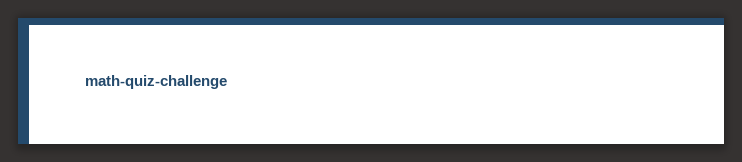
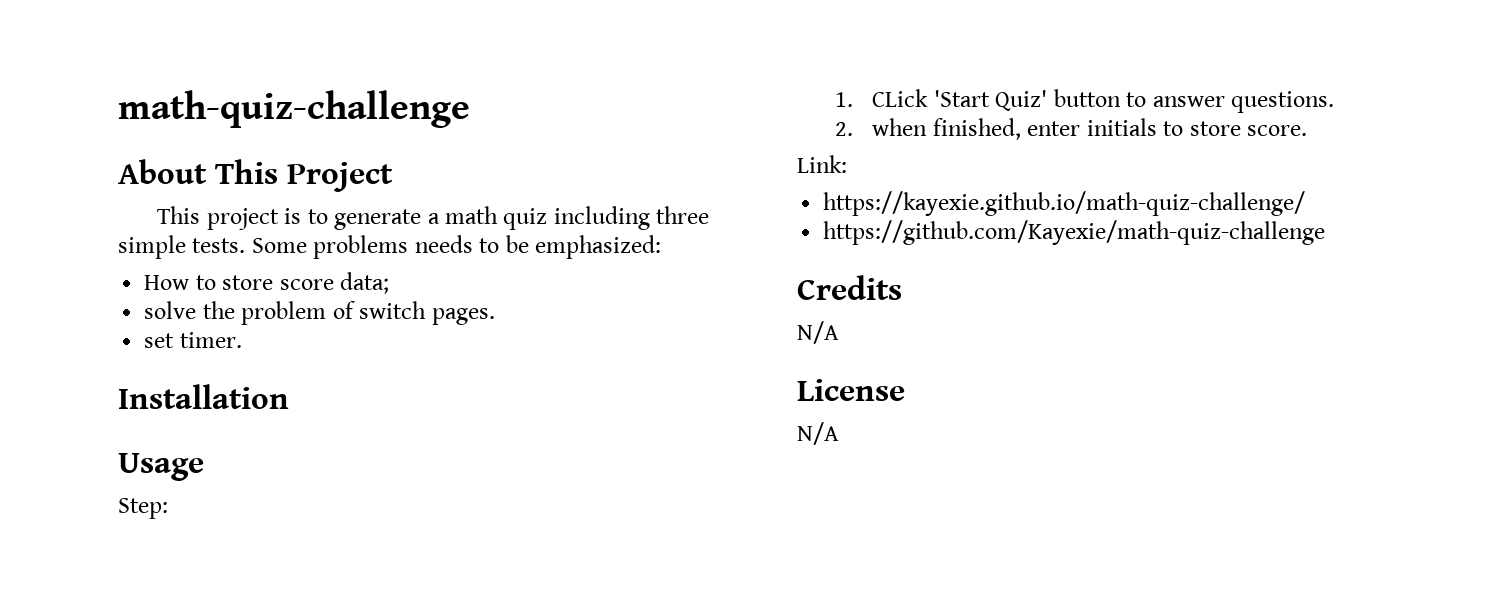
+ About This Project
+ This project is to generate a math quiz including three simple tests. Some problems needs to be emphasized:
+ How to store score data;
+ solve the problem of switch pages.
+ set timer.
+ Installation
+ Usage
+ Step:
+ 1. CLick 'Start Quiz' button to answer questions.
+ 2. when finished, enter initials to store score.
+ Link:
+ https://kayexie.github.io/math-quiz-challenge/
+ https://github.com/Kayexie/math-quiz-challenge
+ Credits
+ N/A
+ License
+ N/A

